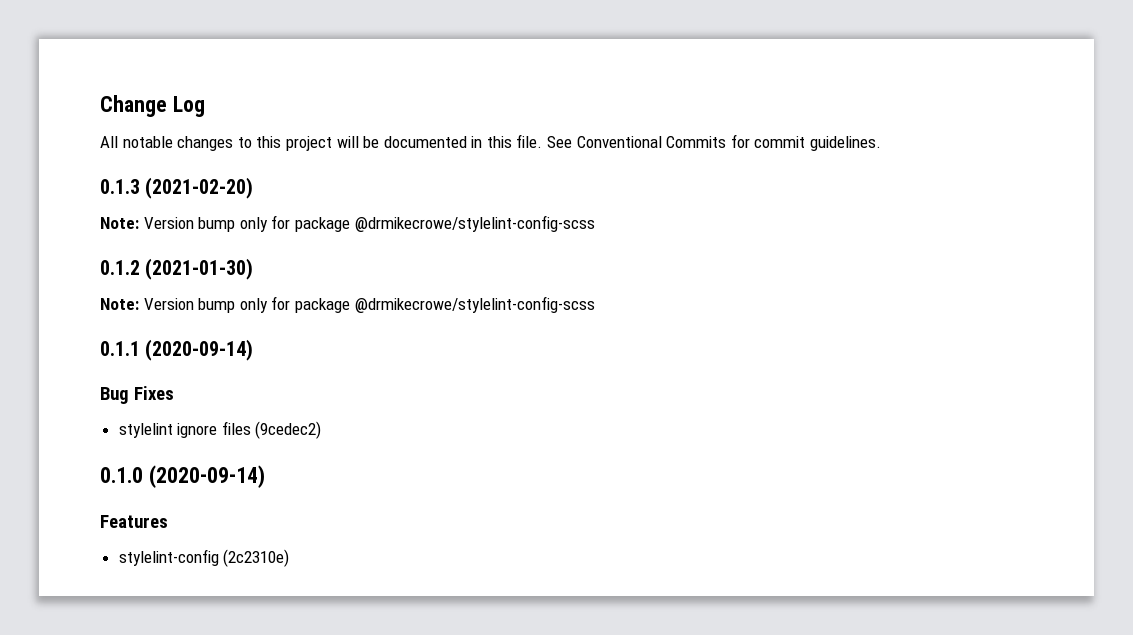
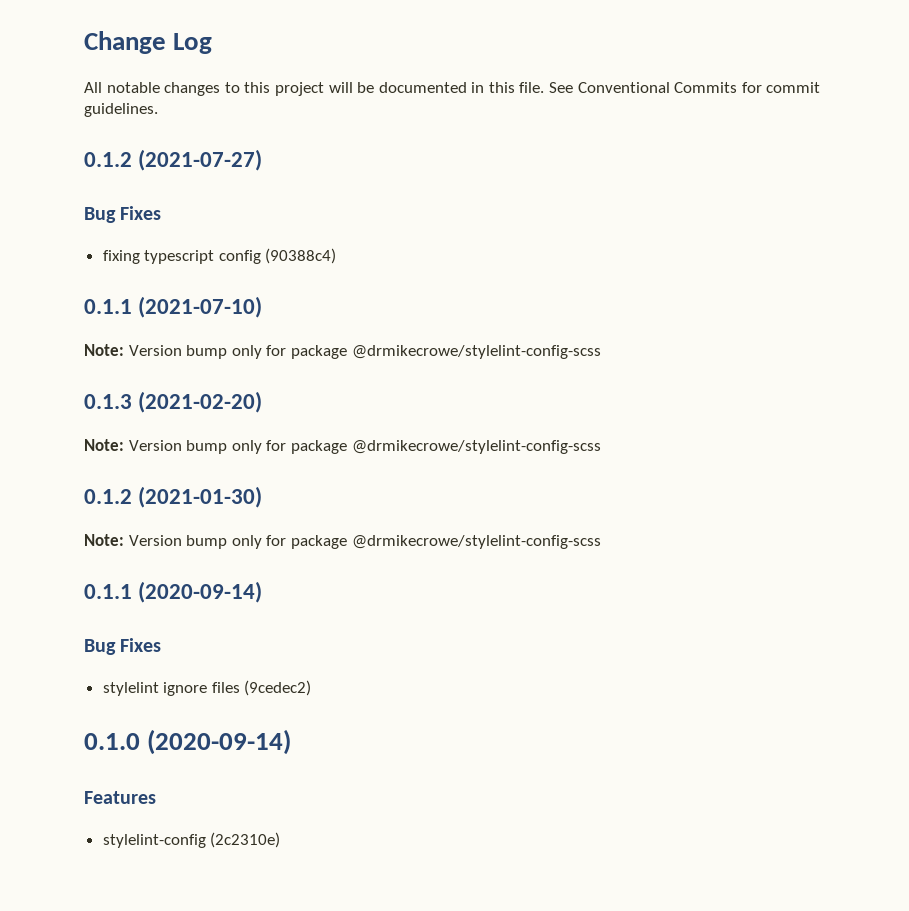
+ 0.1.2 (2021-07-27)
+ Bug Fixes
+ fixing typescript config (90388c4)
+ 0.1.1 (2021-07-10)
+ Note: Version bump only for package @drmikecrowe/stylelint-config-scss

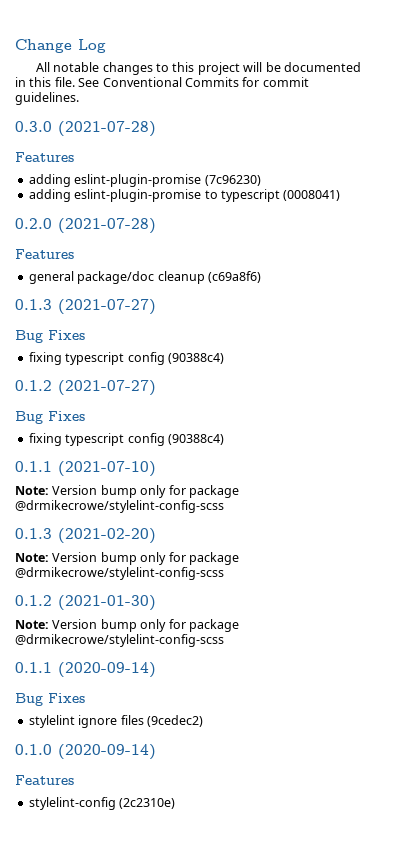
+ 0.3.0 (2021-07-28)
+ Features
+ adding eslint-plugin-promise (7c96230)
+ adding eslint-plugin-promise to typescript (0008041)
+ 0.2.0 (2021-07-28)
+ Features
+ general package/doc cleanup (c69a8f6)
+ 0.1.3 (2021-07-27)
+ Bug Fixes
+ fixing typescript config (90388c4)

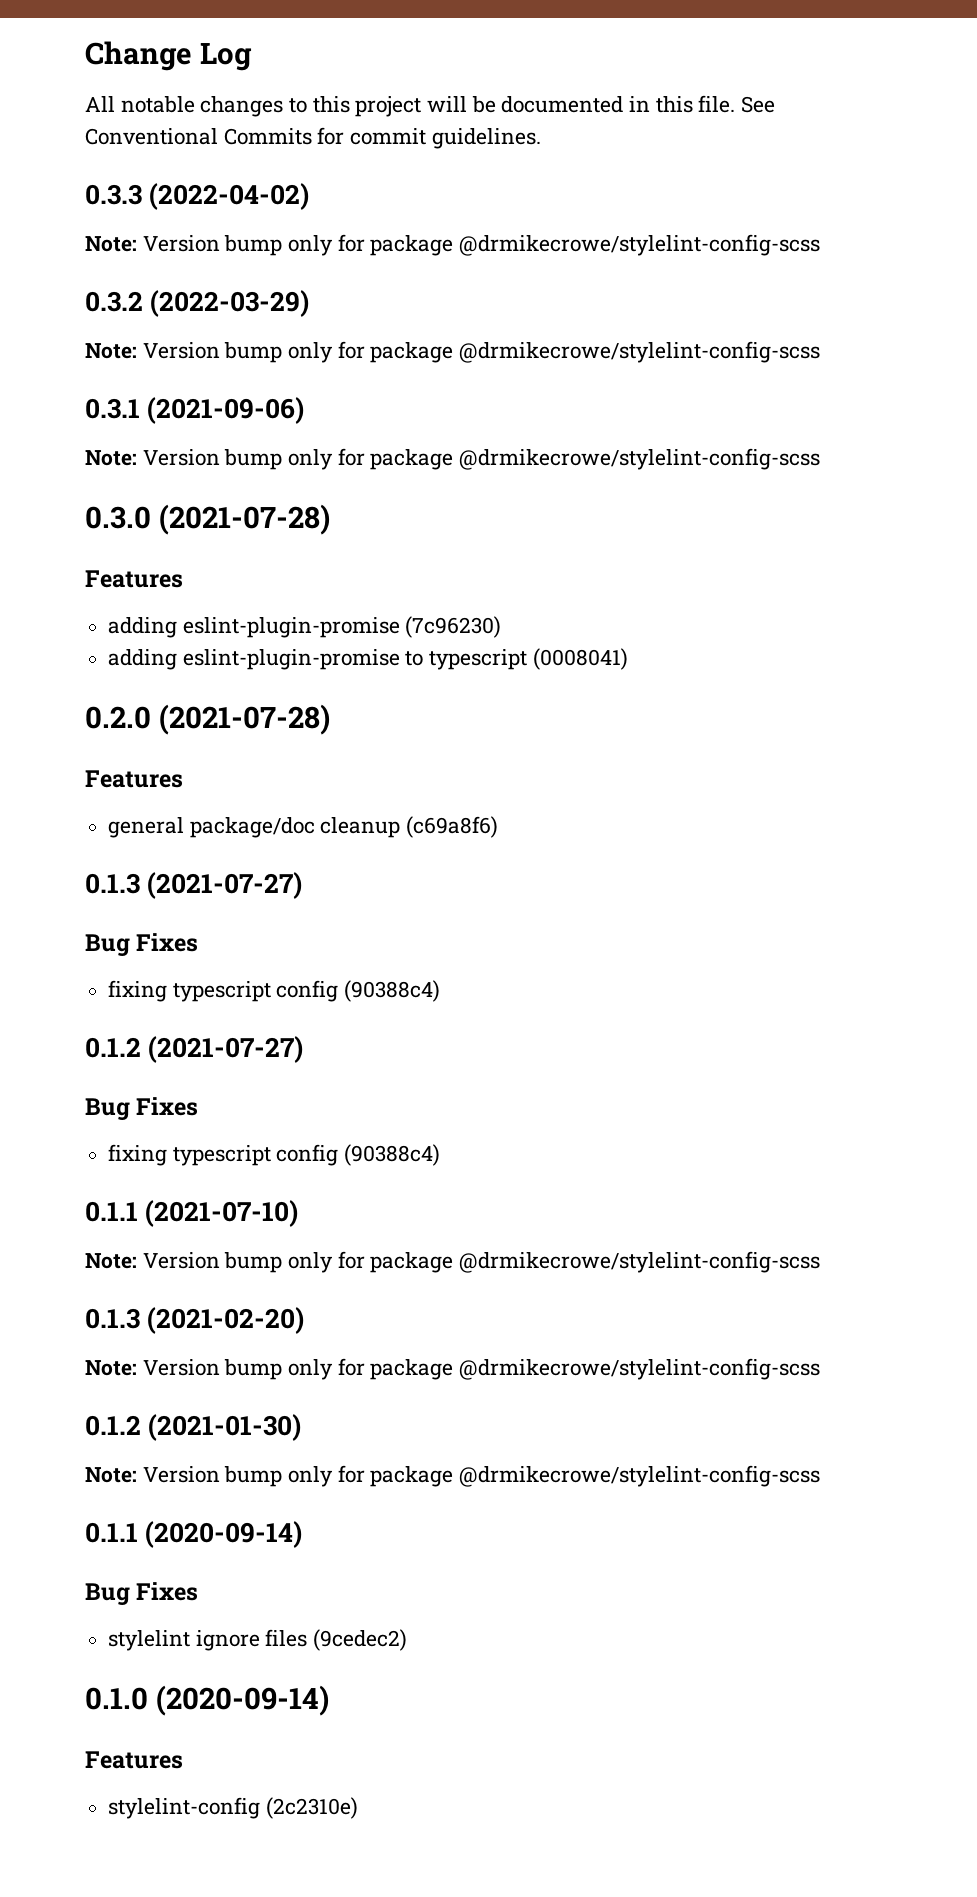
+ 0.3.3 (2022-04-02)
+ Note: Version bump only for package @drmikecrowe/stylelint-config-scss
+ 0.3.2 (2022-03-29)
+ Note: Version bump only for package @drmikecrowe/stylelint-config-scss
+ 0.3.1 (2021-09-06)
+ Note: Version bump only for package @drmikecrowe/stylelint-config-scss

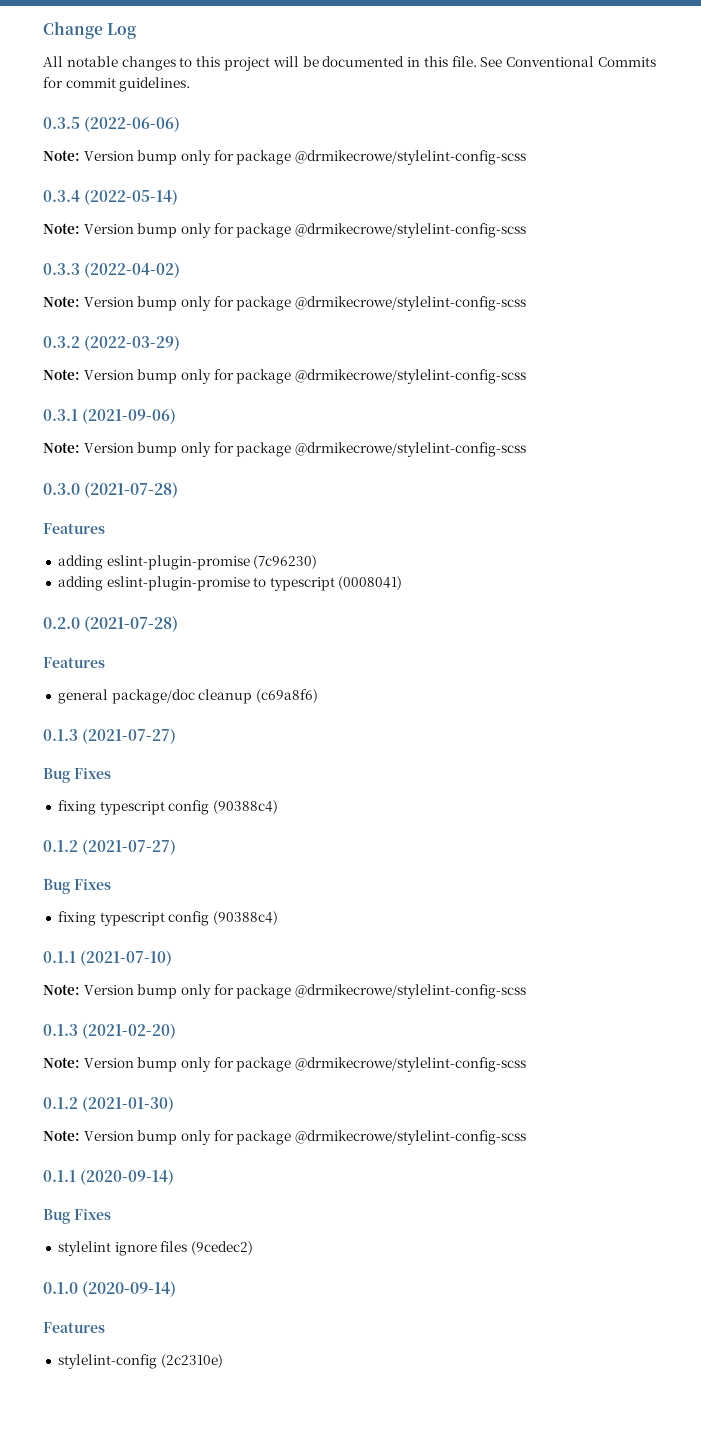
+ 0.3.5 (2022-06-06)
+ Note: Version bump only for package @drmikecrowe/stylelint-config-scss
+ 0.3.4 (2022-05-14)
+ Note: Version bump only for package @drmikecrowe/stylelint-config-scss

